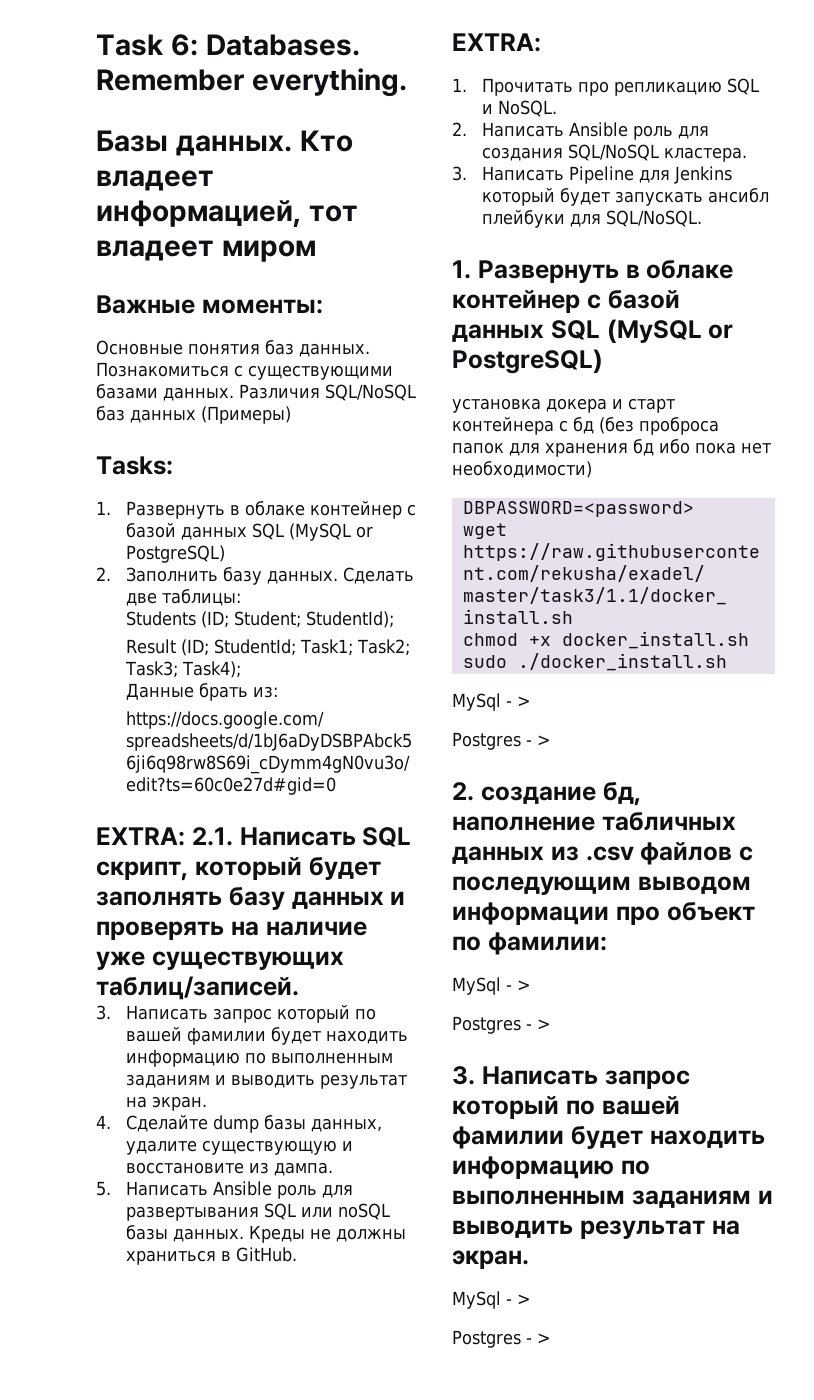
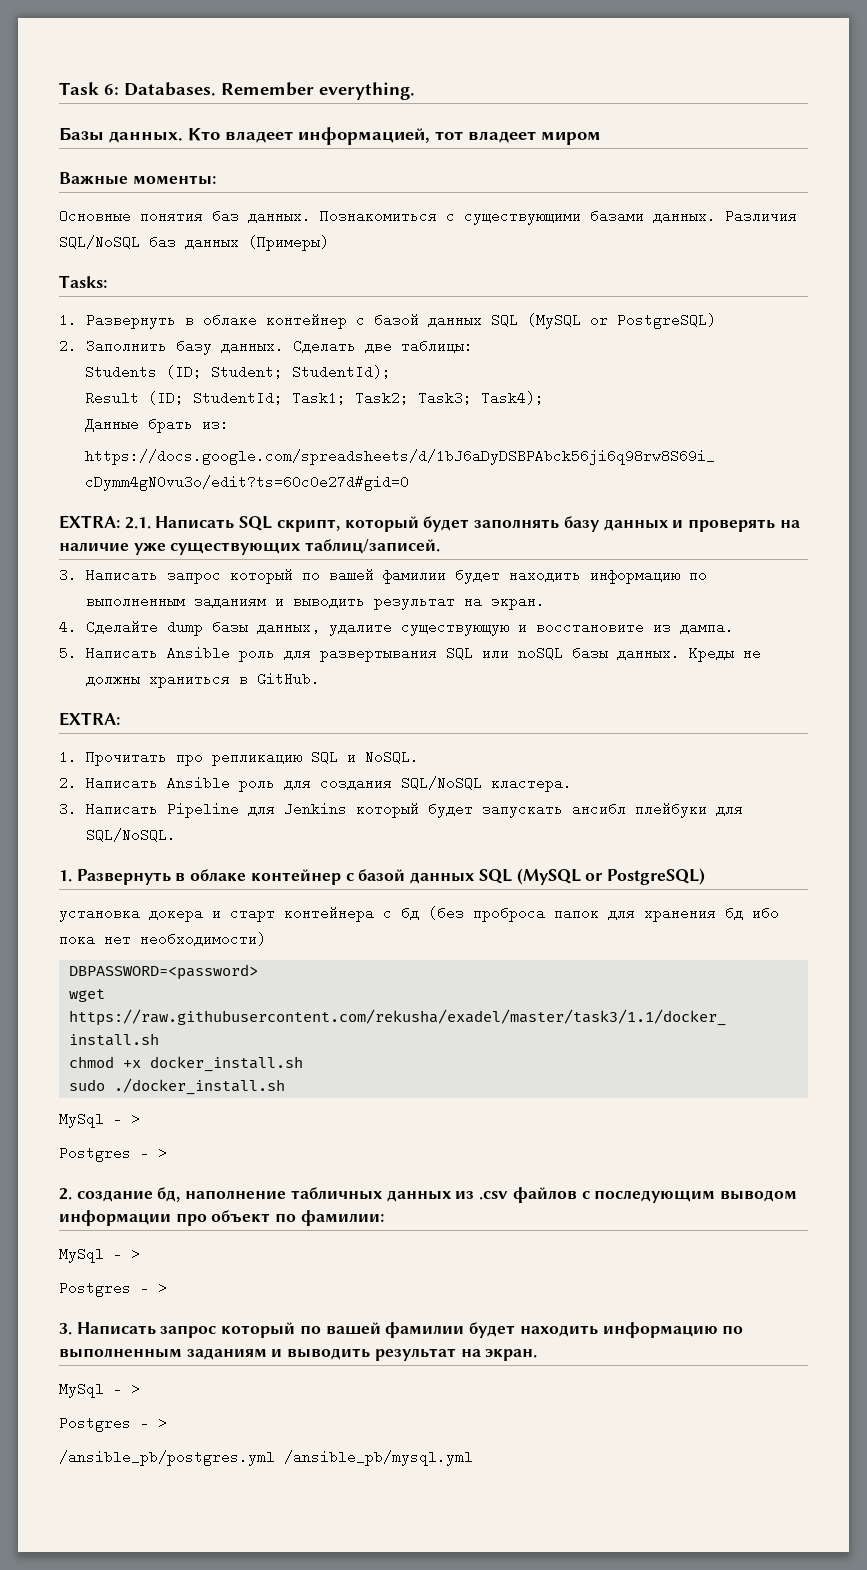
+ /ansible_pb/postgres.yml /ansible_pb/mysql.yml

